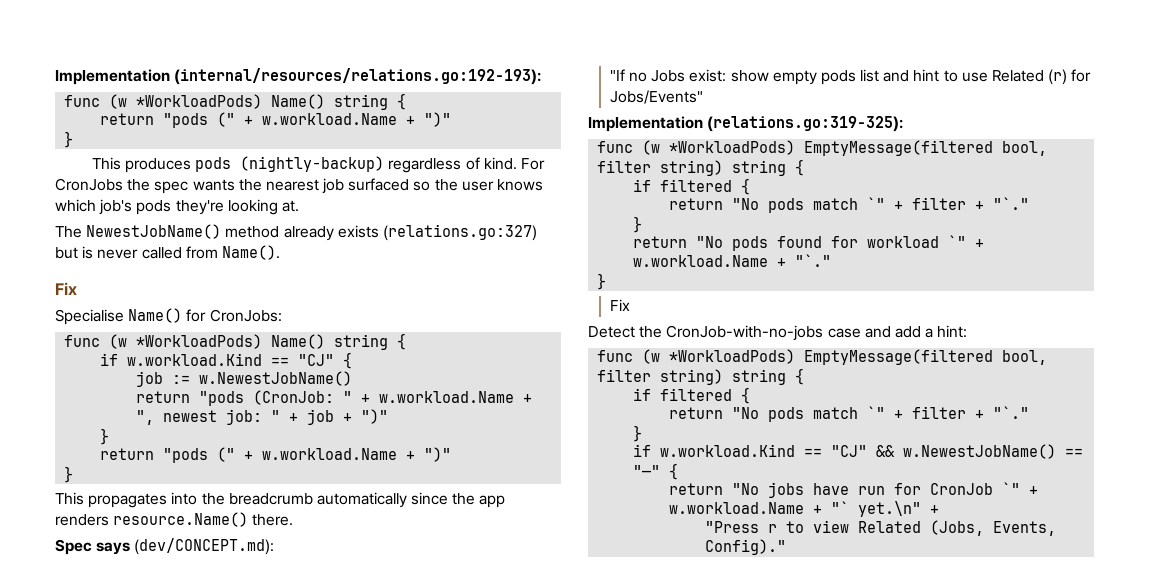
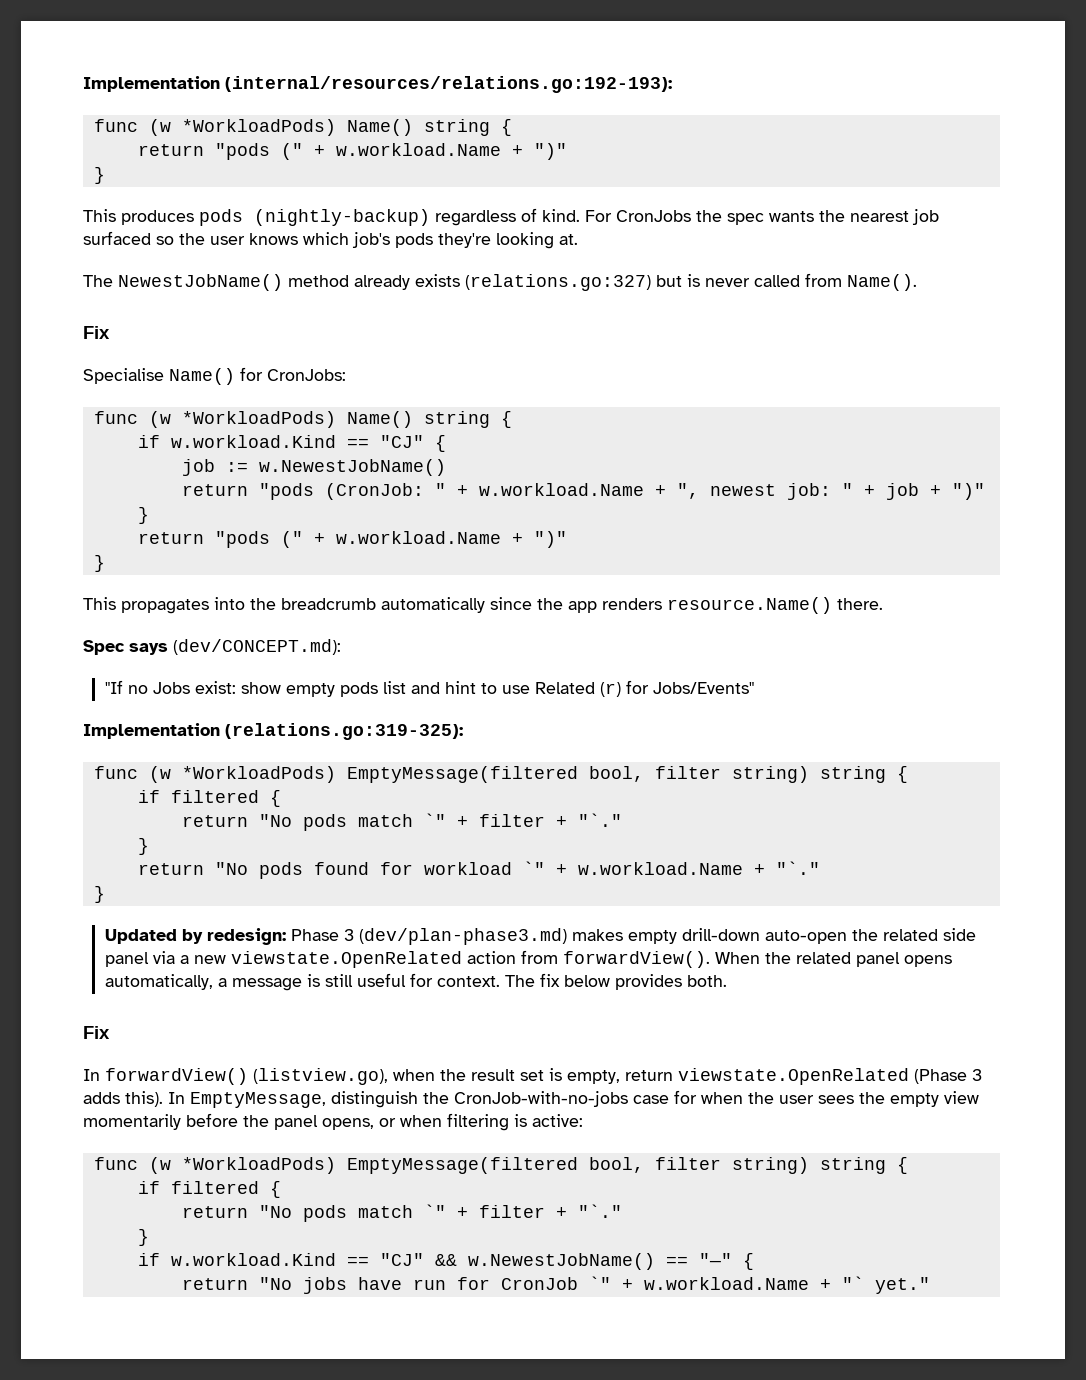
  return "No pods found for workload `" + w.workload.Name + "`."
  }
+ Updated by redesign: Phase 3 (dev/plan-phase3.md) makes empty drill-down auto-open the related side panel via a new viewstate.OpenRelated action from forwardView(). When the related panel opens automatically, a message is still useful for context. The fix below provides both.
  Fix
- Detect the CronJob-with-no-jobs case and add a hint:
+ In forwardView() (listview.go), when the result set is empty, return viewstate.OpenRelated (Phase 3 adds this). In EmptyMessage, distinguish the CronJob-with-no-jobs case for when the user sees the empty view momentarily before the panel opens, or when filtering is active:
- return "No jobs have run for CronJob `" + w.workload.Name + "` yet.\n" +
- "Press r to view Related (Jobs, Events, Config)."
+ return "No jobs have run for CronJob `" + w.workload.Name + "` yet."

